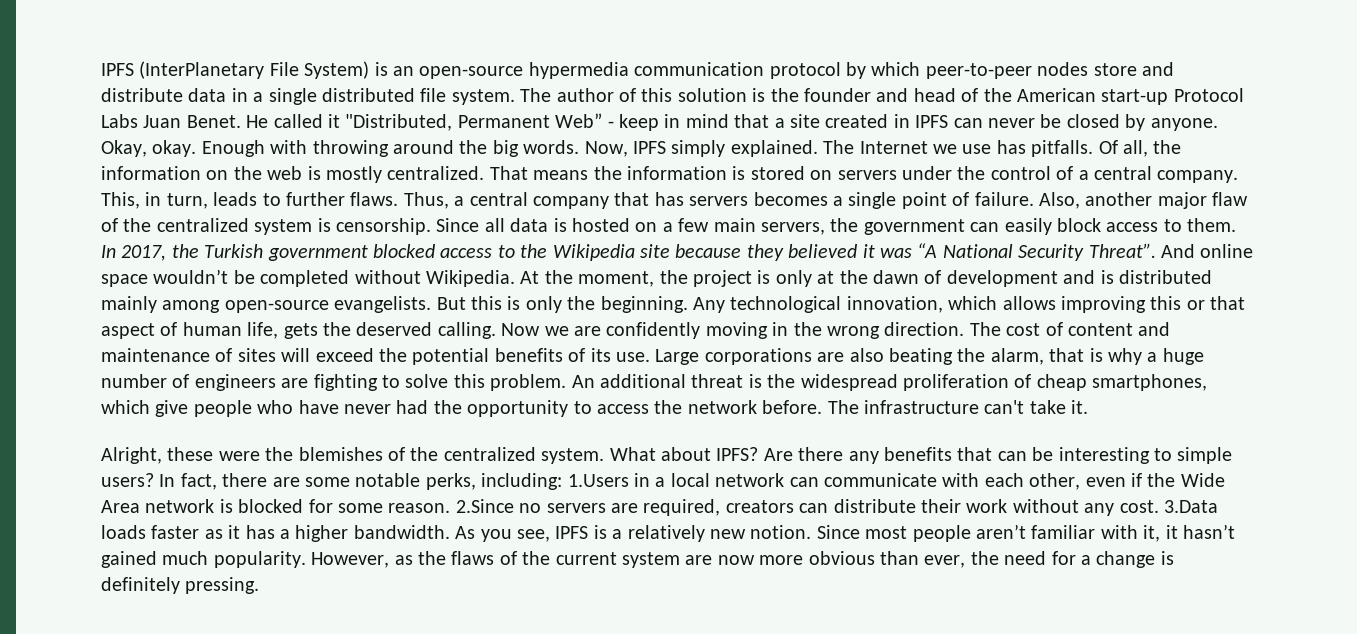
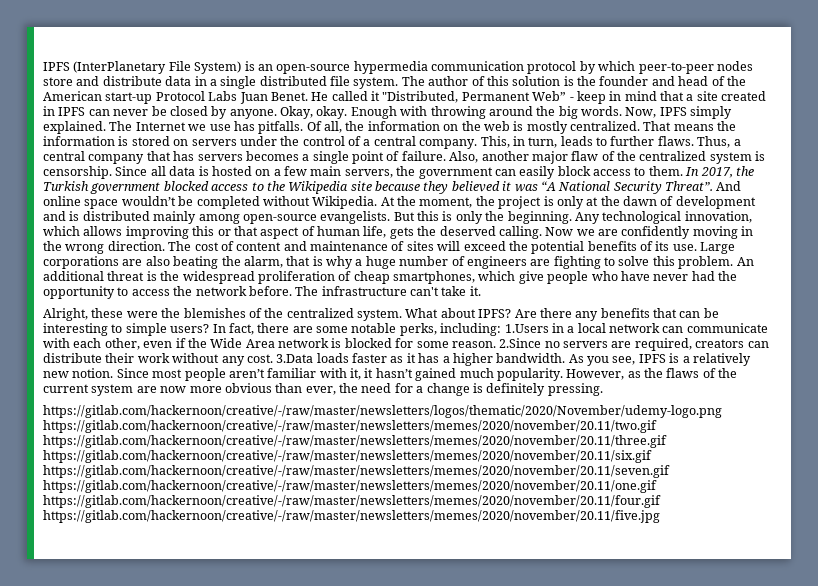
+ https://gitlab.com/hackernoon/creative/-/raw/master/newsletters/logos/thematic/2020/November/udemy-logo.png https://gitlab.com/hackernoon/creative/-/raw/master/newsletters/memes/2020/november/20.11/two.gif https://gitlab.com/hackernoon/creative/-/raw/master/newsletters/memes/2020/november/20.11/three.gif https://gitlab.com/hackernoon/creative/-/raw/master/newsletters/memes/2020/november/20.11/six.gif https://gitlab.com/hackernoon/creative/-/raw/master/newsletters/memes/2020/november/20.11/seven.gif https://gitlab.com/hackernoon/creative/-/raw/master/newsletters/memes/2020/november/20.11/one.gif https://gitlab.com/hackernoon/creative/-/raw/master/newsletters/memes/2020/november/20.11/four.gif https://gitlab.com/hackernoon/creative/-/raw/master/newsletters/memes/2020/november/20.11/five.jpg

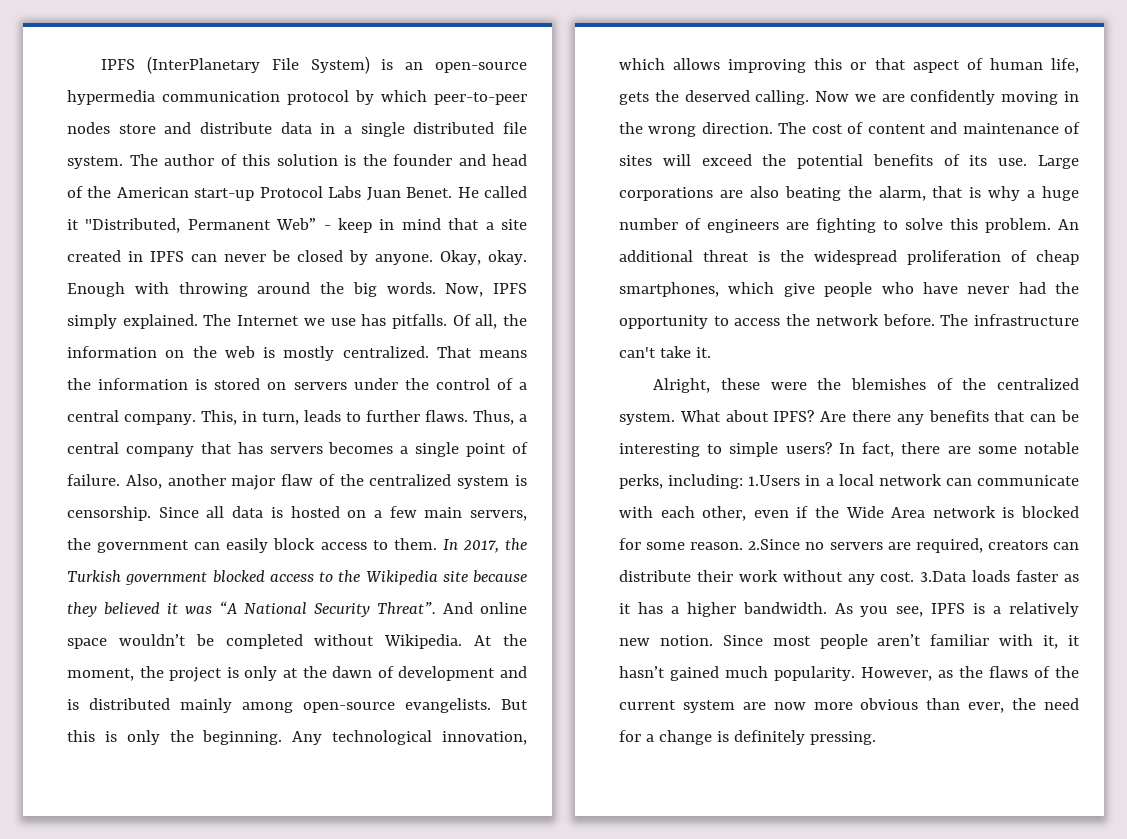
- https://gitlab.com/hackernoon/creative/-/raw/master/newsletters/logos/thematic/2020/November/udemy-logo.png https://gitlab.com/hackernoon/creative/-/raw/master/newsletters/memes/2020/november/20.11/two.gif https://gitlab.com/hackernoon/creative/-/raw/master/newsletters/memes/2020/november/20.11/three.gif https://gitlab.com/hackernoon/creative/-/raw/master/newsletters/memes/2020/november/20.11/six.gif https://gitlab.com/hackernoon/creative/-/raw/master/newsletters/memes/2020/november/20.11/seven.gif https://gitlab.com/hackernoon/creative/-/raw/master/newsletters/memes/2020/november/20.11/one.gif https://gitlab.com/hackernoon/creative/-/raw/master/newsletters/memes/2020/november/20.11/four.gif https://gitlab.com/hackernoon/creative/-/raw/master/newsletters/memes/2020/november/20.11/five.jpg

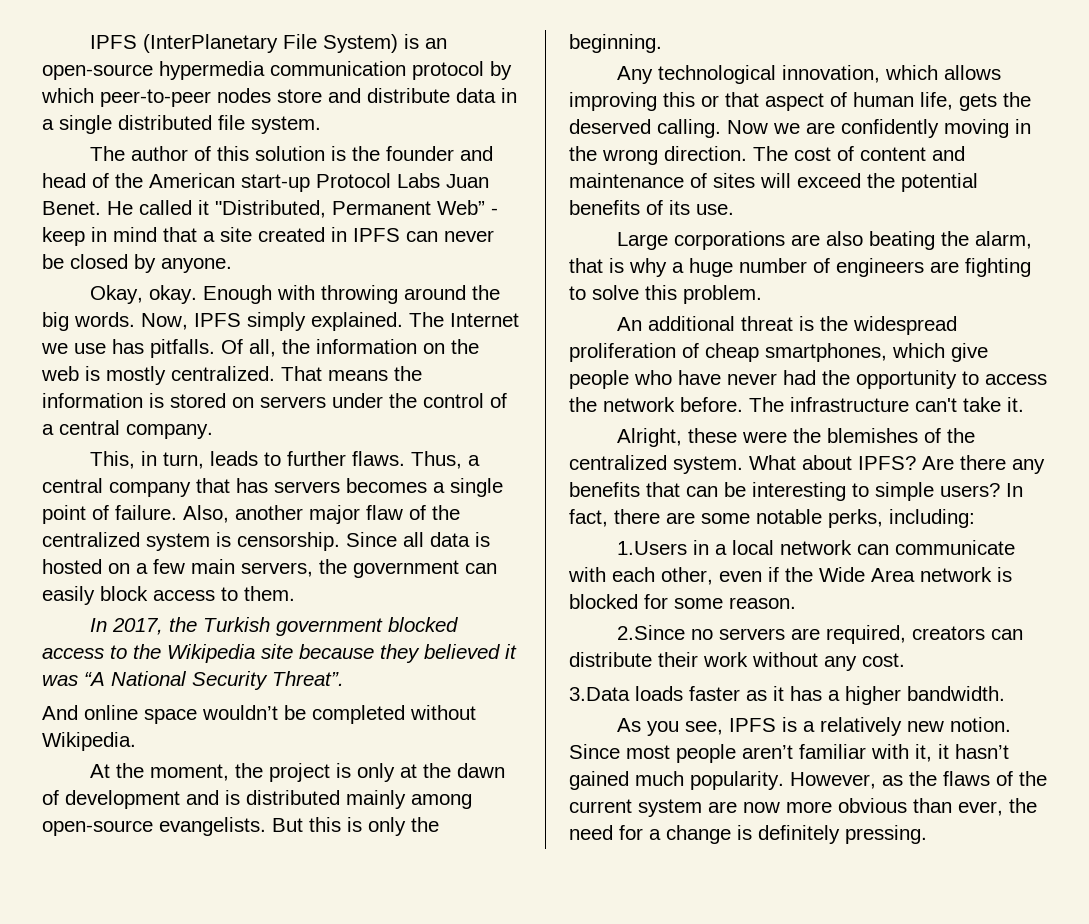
- IPFS (InterPlanetary File System) is an open-source hypermedia communication protocol by which peer-to-peer nodes store and distribute data in a single distributed file system. The author of this solution is the founder and head of the American start-up Protocol Labs Juan Benet.
+ IPFS (InterPlanetary File System) is an open-source hypermedia communication protocol by which peer-to-peer nodes store and distribute data in a single distributed file system.
+ The author of this solution is the founder and head of the American start-up Protocol Labs Juan Benet.
- He called it "Distributed, Permanent Web” - keep in mind that a site created in IPFS can never be closed by anyone. Okay, okay.
+ He called it "Distributed, Permanent Web” - keep in mind that a site created in IPFS can never be closed by anyone.
+ Okay, okay.
- That means the information is stored on servers under the control of a central company. This, in turn, leads to further flaws.
+ That means the information is stored on servers under the control of a central company.
+ This, in turn, leads to further flaws.
- Since all data is hosted on a few main servers, the government can easily block access to them. In 2017, the Turkish government blocked access to the Wikipedia site because they believed it was “A National Security Threat”. And online space wouldn’t be completed without Wikipedia. At the moment, the project is only at the dawn of development and is distributed mainly among open-source evangelists.
+ Since all data is hosted on a few main servers, the government can easily block access to them.
+ In 2017, the Turkish government blocked access to the Wikipedia site because they believed it was “A National Security Threat”.
+ And online space wouldn’t be completed without Wikipedia.
+ At the moment, the project is only at the dawn of development and is distributed mainly among open-source evangelists.
- But this is only the beginning. Any technological innovation, which allows improving this or that aspect of human life, gets the deserved calling.
+ But this is only the beginning.
+ Any technological innovation, which allows improving this or that aspect of human life, gets the deserved calling.
- The cost of content and maintenance of sites will exceed the potential benefits of its use. Large corporations are also beating the alarm, that is why a huge number of engineers are fighting to solve this problem. An additional threat is the widespread proliferation of cheap smartphones, which give people who have never had the opportunity to access the network before.
+ The cost of content and maintenance of sites will exceed the potential benefits of its use.
+ Large corporations are also beating the alarm, that is why a huge number of engineers are fighting to solve this problem.
+ An additional threat is the widespread proliferation of cheap smartphones, which give people who have never had the opportunity to access the network before.
- In fact, there are some notable perks, including: 1.Users in a local network can communicate with each other, even if the Wide Area network is blocked for some reason. 2.Since no servers are required, creators can distribute their work without any cost. 3.Data loads faster as it has a higher bandwidth. As you see, IPFS is a relatively new notion.
+ In fact, there are some notable perks, including:
+ 1.Users in a local network can communicate with each other, even if the Wide Area network is blocked for some reason.
+ 2.Since no servers are required, creators can distribute their work without any cost.
+ 3.Data loads faster as it has a higher bandwidth.
+ As you see, IPFS is a relatively new notion.

